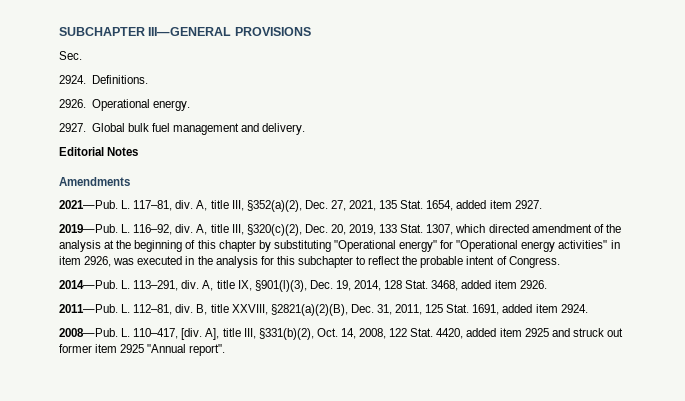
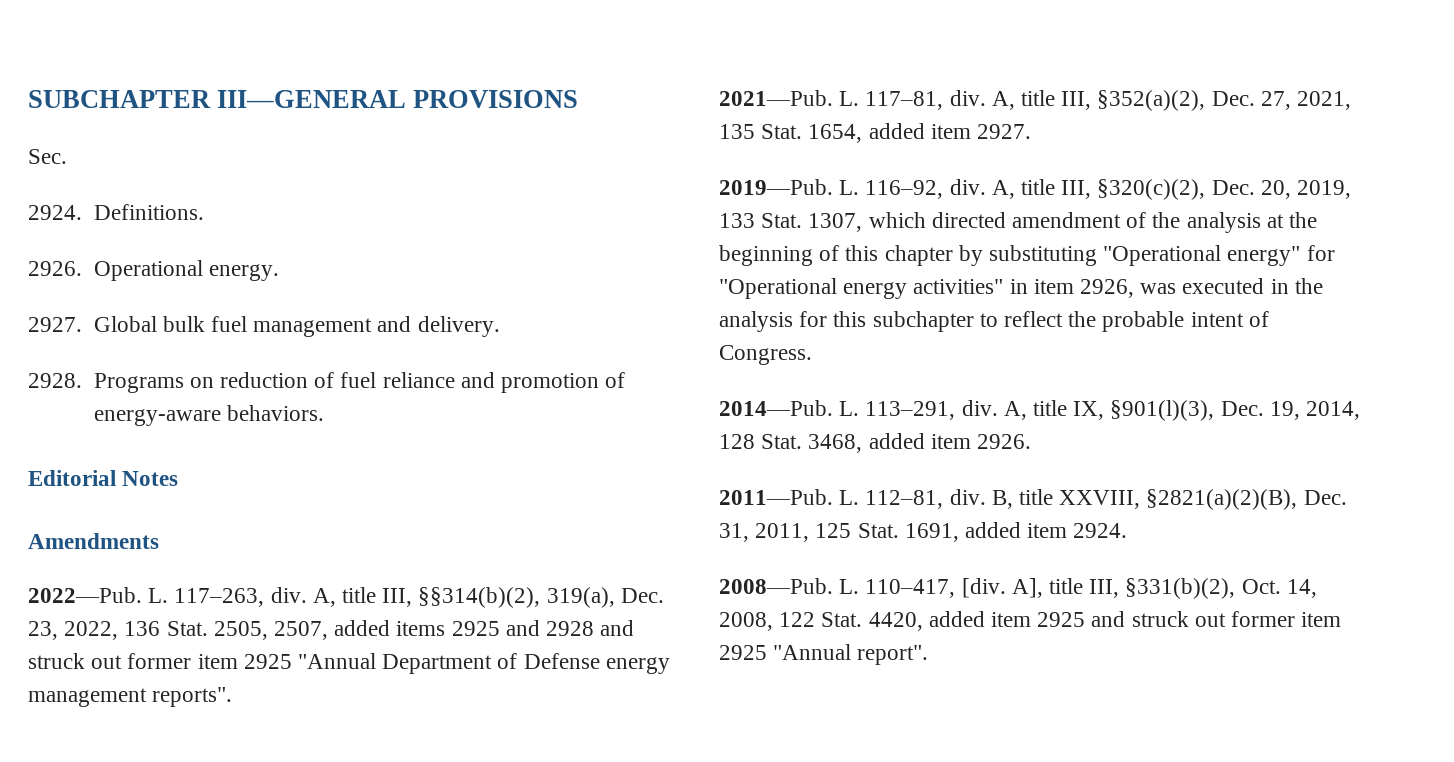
+ 2928. Programs on reduction of fuel reliance and promotion of energy-aware behaviors.
  Editorial Notes
  Amendments
+ 2022—Pub. L. 117–263, div. A, title III, §§314(b)(2), 319(a), Dec. 23, 2022, 136 Stat. 2505, 2507, added items 2925 and 2928 and struck out former item 2925 "Annual Department of Defense energy management reports".

